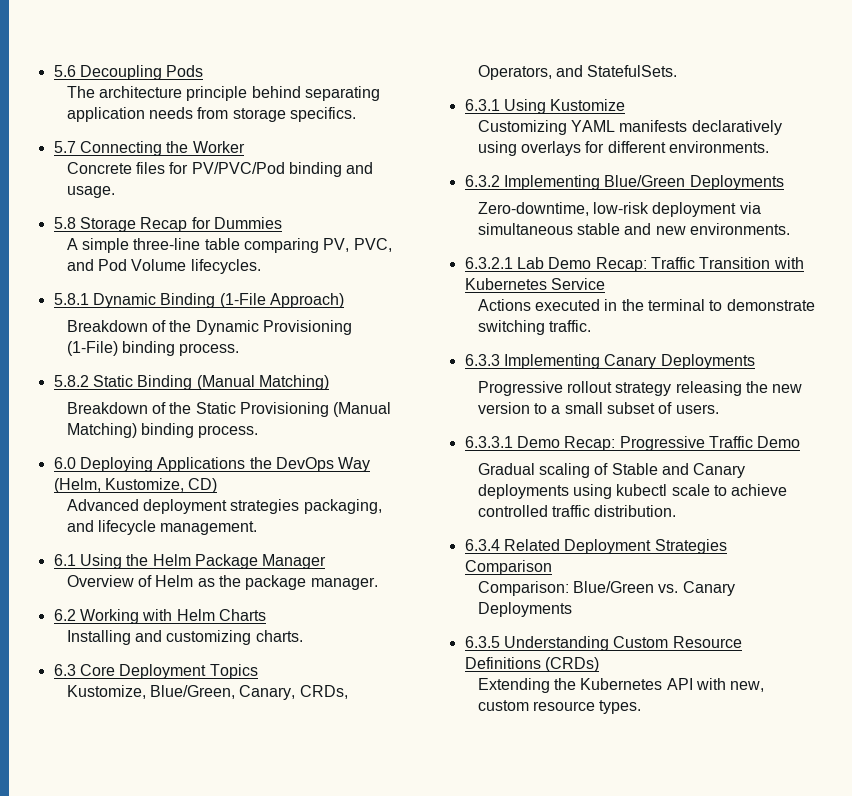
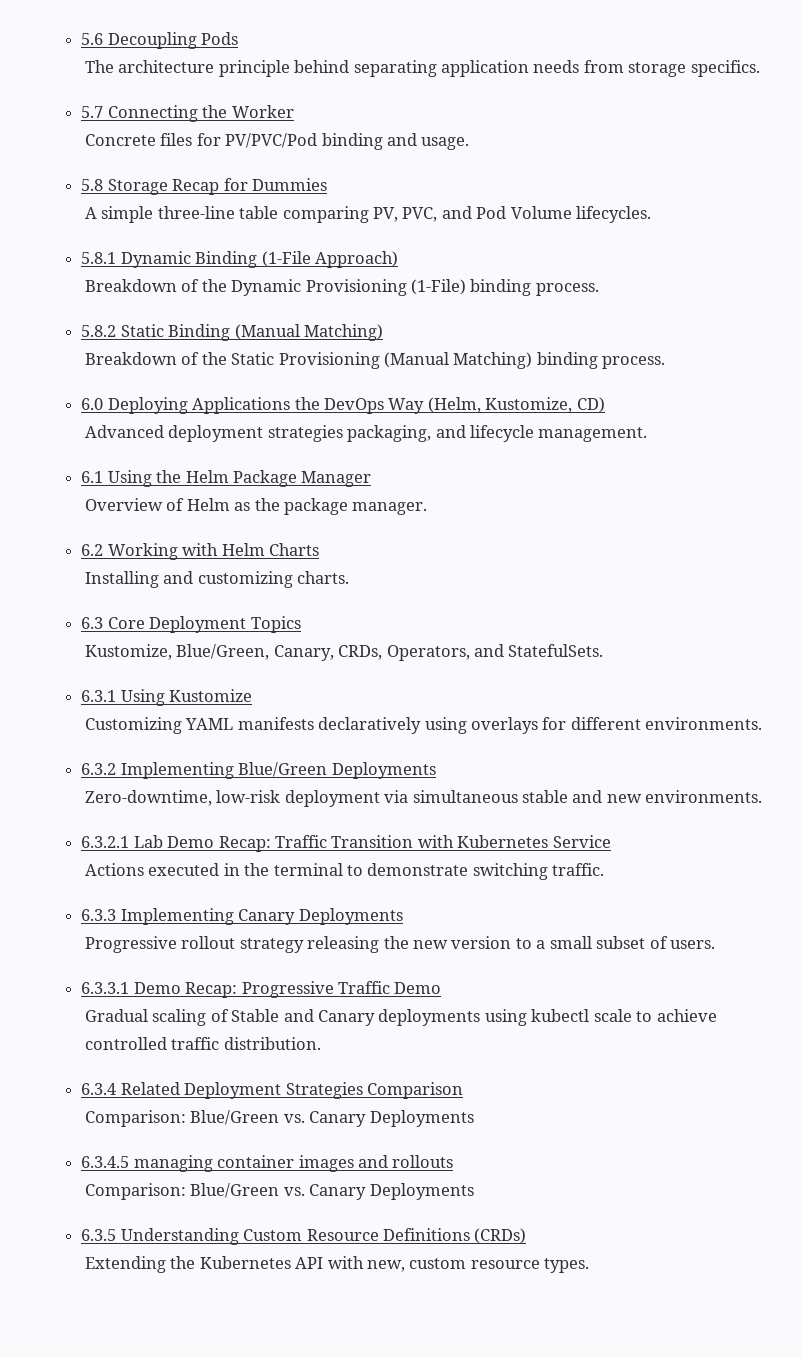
+ 6.3.4.5 managing container images and rollouts
+ Comparison: Blue/Green vs. Canary Deployments

